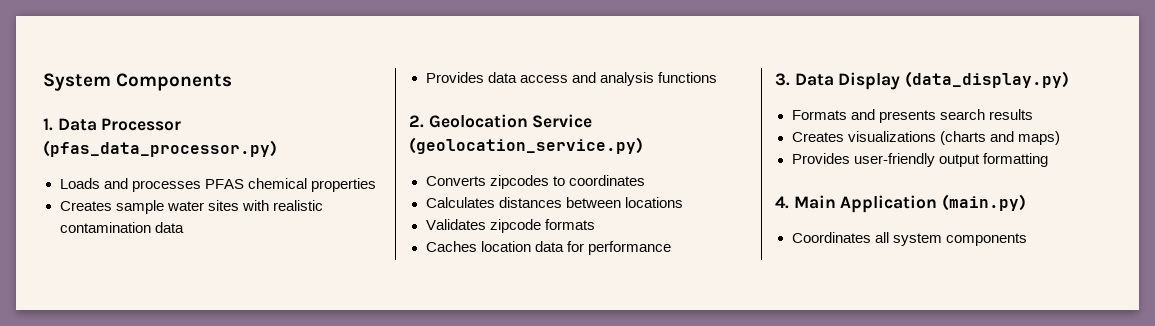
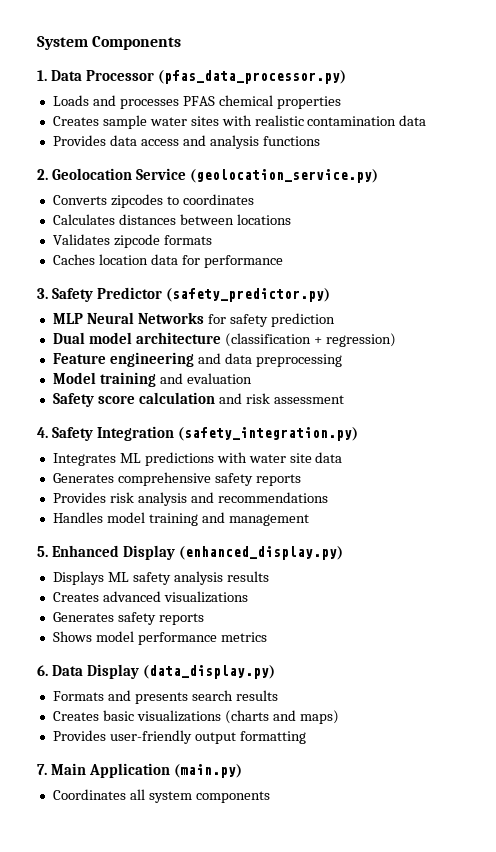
- 3. Data Display (data_display.py)
+ 3. Safety Predictor (safety_predictor.py)
+ MLP Neural Networks for safety prediction
+ Dual model architecture (classification + regression)
+ Feature engineering and data preprocessing
+ Model training and evaluation
+ Safety score calculation and risk assessment
+ 4. Safety Integration (safety_integration.py)
+ Integrates ML predictions with water site data
+ Generates comprehensive safety reports
+ Provides risk analysis and recommendations
+ Handles model training and management
+ 5. Enhanced Display (enhanced_display.py)
+ Displays ML safety analysis results
+ Creates advanced visualizations
+ Generates safety reports
+ Shows model performance metrics
+ 6. Data Display (data_display.py)
- Creates visualizations (charts and maps)
+ Creates basic visualizations (charts and maps)
- 4. Main Application (main.py)
+ 7. Main Application (main.py)

